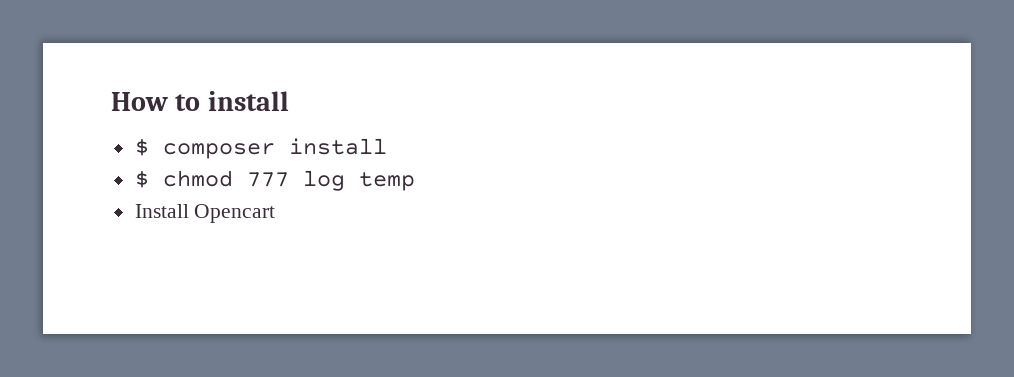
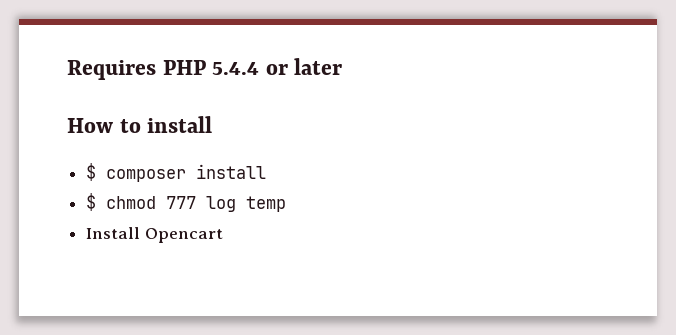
+ Requires PHP 5.4.4 or later

